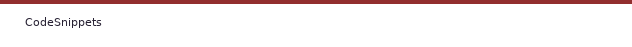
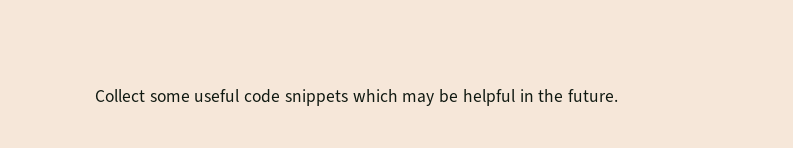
- CodeSnippets
+ Collect some useful code snippets which may be helpful in the future.

